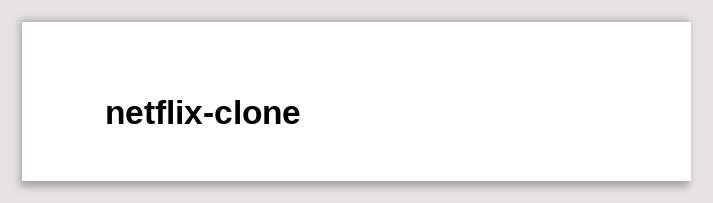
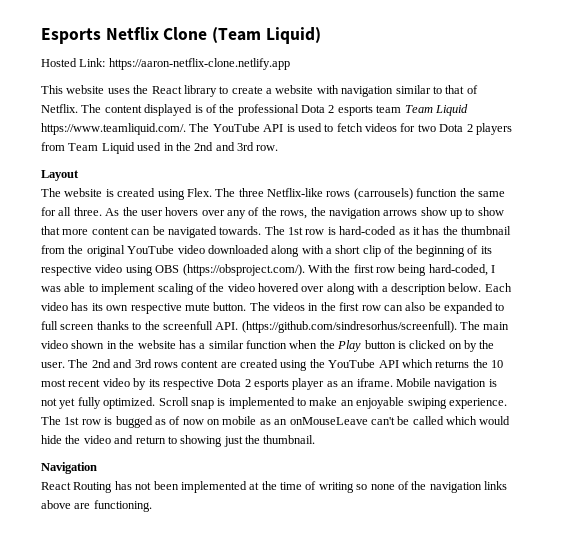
- netflix-clone
+ Esports Netflix Clone (Team Liquid)
+ Hosted Link: https://aaron-netflix-clone.netlify.app
+ This website uses the React library to create a website with navigation similar to that of Netflix. The content displayed is of the professional Dota 2 esports team Team Liquid https://www.teamliquid.com/. The YouTube API is used to fetch videos for two Dota 2 players from Team Liquid used in the 2nd and 3rd row.
+ Layout
+ The website is created using Flex. The three Netflix-like rows (carrousels) function the same for all three. As the user hovers over any of the rows, the navigation arrows show up to show that more content can be navigated towards. The 1st row is hard-coded as it has the thumbnail from the original YouTube video downloaded along with a short clip of the beginning of its respective video using OBS (https://obsproject.com/). With the first row being hard-coded, I was able to implement scaling of the video hovered over along with a description below. Each video has its own respective mute button. The videos in the first row can also be expanded to full screen thanks to the screenfull API. (https://github.com/sindresorhus/screenfull). The main video shown in the website has a similar function when the Play button is clicked on by the user. The 2nd and 3rd rows content are created using the YouTube API which returns the 10 most recent video by its respective Dota 2 esports player as an iframe. Mobile navigation is not yet fully optimized. Scroll snap is implemented to make an enjoyable swiping experience. The 1st row is bugged as of now on mobile as an onMouseLeave can't be called which would hide the video and return to showing just the thumbnail.
+ Navigation
+ React Routing has not been implemented at the time of writing so none of the navigation links above are functioning.

